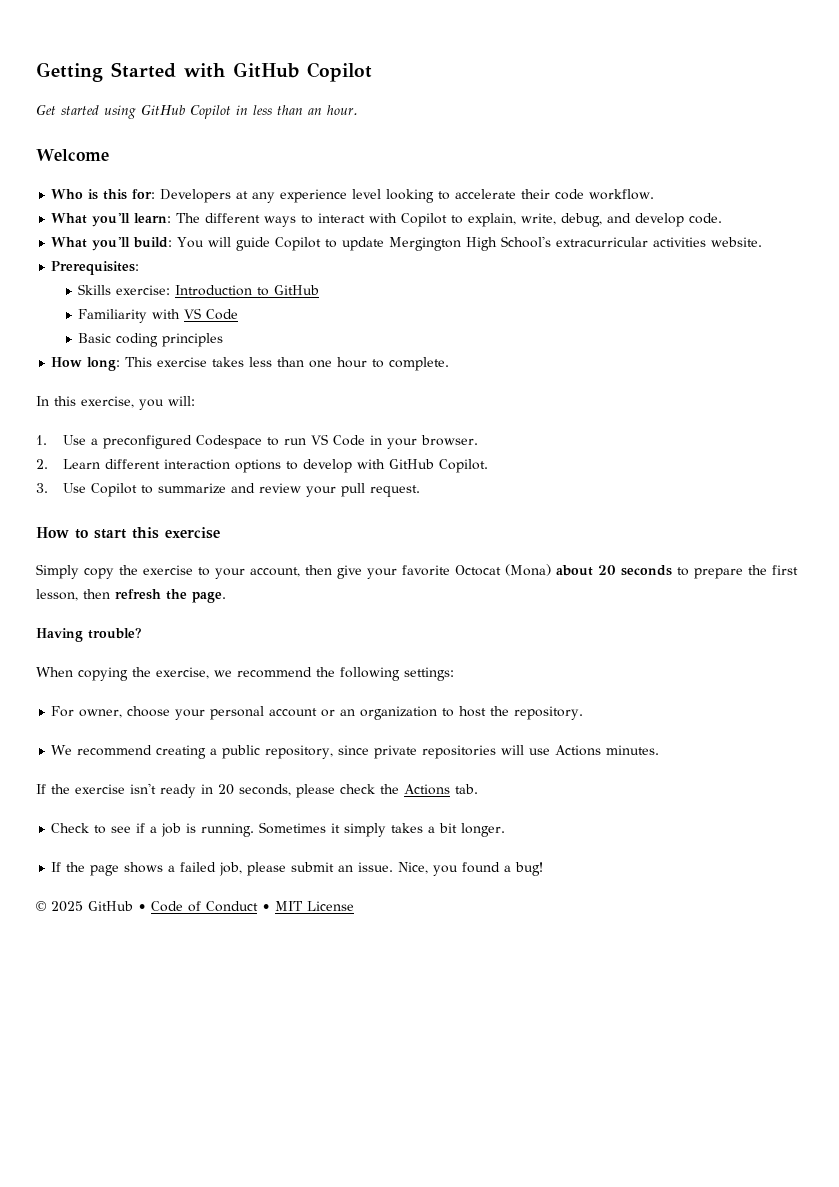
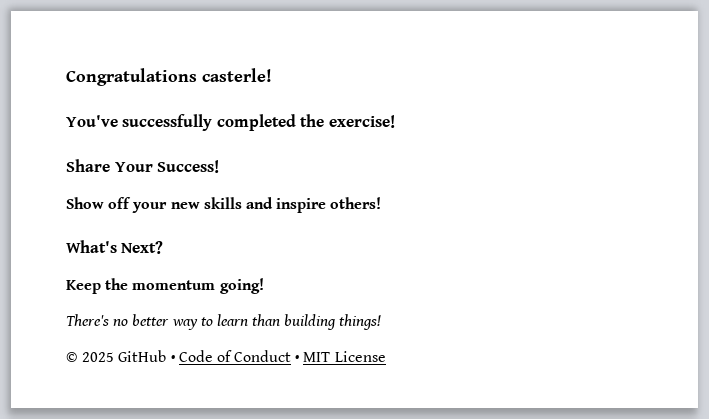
- Getting Started with GitHub Copilot
- Get started using GitHub Copilot in less than an hour.
- Welcome
- Who is this for: Developers at any experience level looking to accelerate their code workflow.
- What you'll learn: The different ways to interact with Copilot to explain, write, debug, and develop code.
- What you'll build: You will guide Copilot to update Mergington High School's extracurricular activities website.
- Prerequisites:
- Skills exercise: Introduction to GitHub
- Familiarity with VS Code
- Basic coding principles
- How long: This exercise takes less than one hour to complete.
- In this exercise, you will:
- 1. Use a preconfigured Codespace to run VS Code in your browser.
- 2. Learn different interaction options to develop with GitHub Copilot.
- 3. Use Copilot to summarize and review your pull request.
- How to start this exercise
- Simply copy the exercise to your account, then give your favorite Octocat (Mona) about 20 seconds to prepare the first lesson, then refresh the page.
- Having trouble?
- When copying the exercise, we recommend the following settings:
- For owner, choose your personal account or an organization to host the repository.
- We recommend creating a public repository, since private repositories will use Actions minutes.
- If the exercise isn't ready in 20 seconds, please check the Actions tab.
- Check to see if a job is running. Sometimes it simply takes a bit longer.
- If the page shows a failed job, please submit an issue. Nice, you found a bug!
+ Congratulations casterle!
+ You've successfully completed the exercise!
+ Share Your Success!
+ Show off your new skills and inspire others!
+ What's Next?
+ Keep the momentum going!
+ There's no better way to learn than building things!

